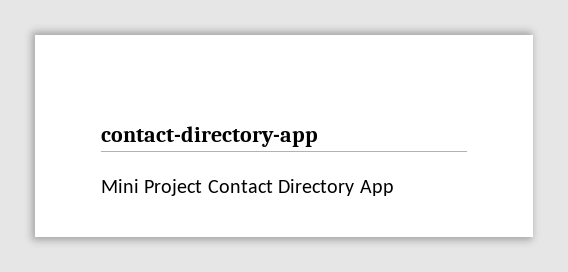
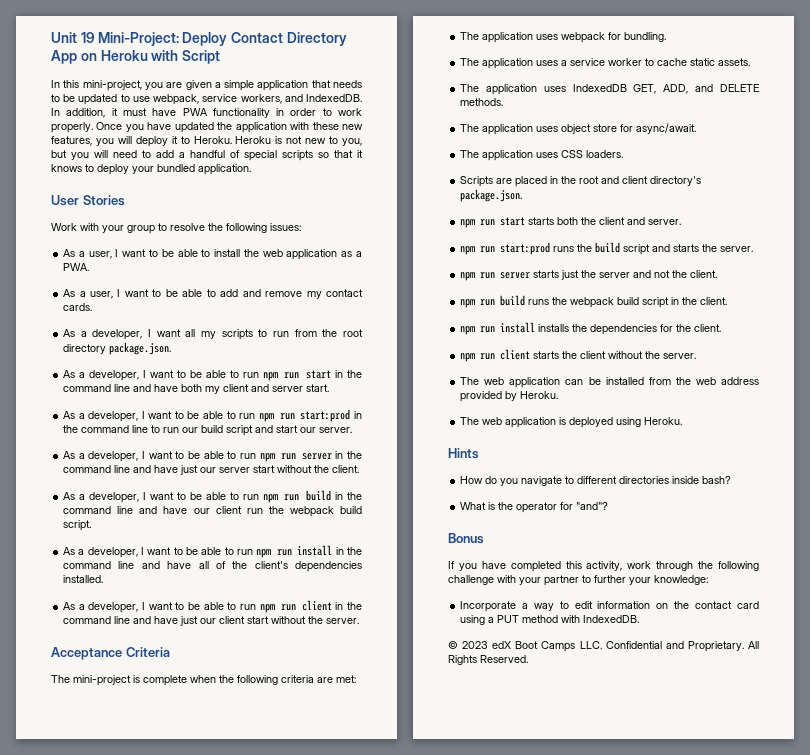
- contact-directory-app
- Mini Project Contact Directory App
+ Unit 19 Mini-Project: Deploy Contact Directory App on Heroku with Script
+ In this mini-project, you are given a simple application that needs to be updated to use webpack, service workers, and IndexedDB. In addition, it must have PWA functionality in order to work properly. Once you have updated the application with these new features, you will deploy it to Heroku. Heroku is not new to you, but you will need to add a handful of special scripts so that it knows to deploy your bundled application.
+ User Stories
+ Work with your group to resolve the following issues:
+ As a user, I want to be able to install the web application as a PWA.
+ As a user, I want to be able to add and remove my contact cards.
+ As a developer, I want all my scripts to run from the root directory package.json.
+ As a developer, I want to be able to run npm run start in the command line and have both my client and server start.
+ As a developer, I want to be able to run npm run start:prod in the command line to run our build script and start our server.
+ As a developer, I want to be able to run npm run server in the command line and have just our server start without the client.
+ As a developer, I want to be able to run npm run build in the command line and have our client run the webpack build script.
+ As a developer, I want to be able to run npm run install in the command line and have all of the client's dependencies installed.
+ As a developer, I want to be able to run npm run client in the command line and have just our client start without the server.
+ Acceptance Criteria
+ The mini-project is complete when the following criteria are met:
+ The application uses webpack for bundling.
+ The application uses a service worker to cache static assets.
+ The application uses IndexedDB GET, ADD, and DELETE methods.
+ The application uses object store for async/await.
+ The application uses CSS loaders.
+ Scripts are placed in the root and client directory's package.json.
+ npm run start starts both the client and server.
+ npm run start:prod runs the build script and starts the server.
+ npm run server starts just the server and not the client.
+ npm run build runs the webpack build script in the client.
+ npm run install installs the dependencies for the client.
+ npm run client starts the client without the server.
+ The web application can be installed from the web address provided by Heroku.
+ The web application is deployed using Heroku.
+ Hints
+ How do you navigate to different directories inside bash?
+ What is the operator for "and"?
+ Bonus
+ If you have completed this activity, work through the following challenge with your partner to further your knowledge:
+ Incorporate a way to edit information on the contact card using a PUT method with IndexedDB.
+ © 2023 edX Boot Camps LLC. Confidential and Proprietary. All Rights Reserved.

